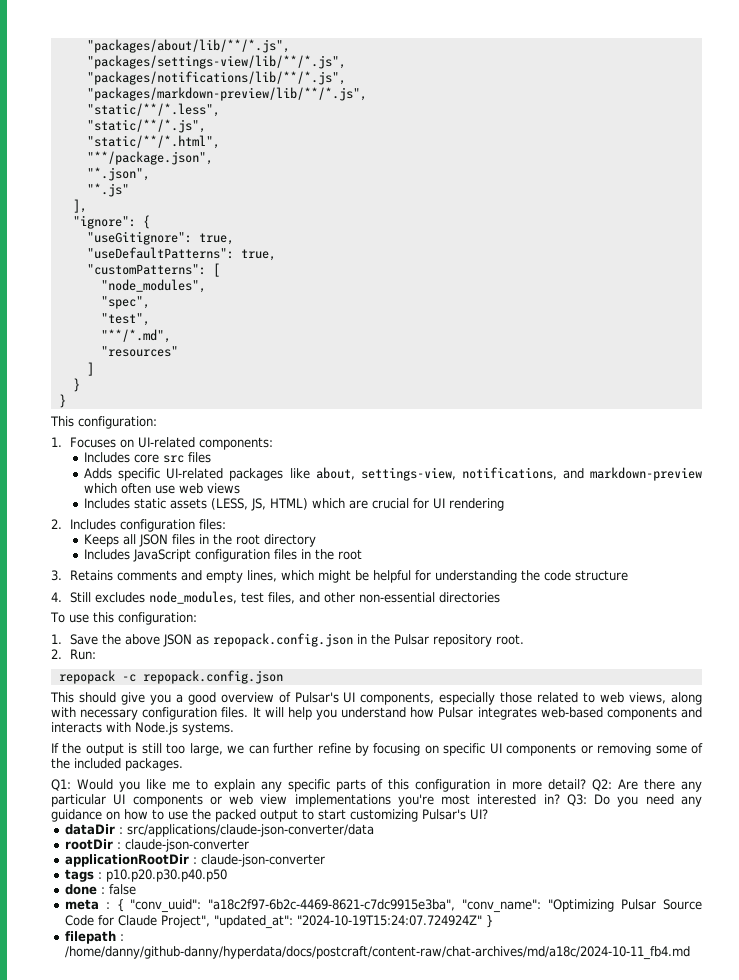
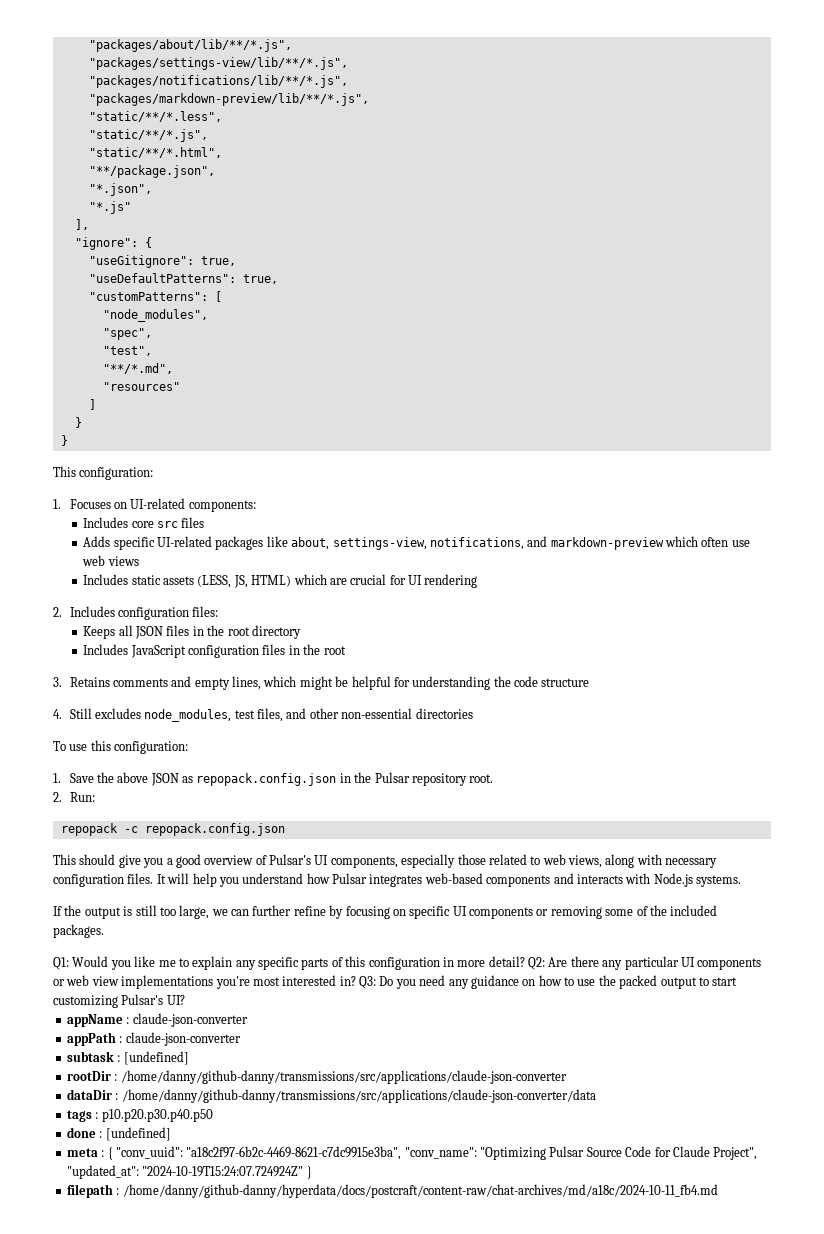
- dataDir : src/applications/claude-json-converter/data
- rootDir : claude-json-converter
- applicationRootDir : claude-json-converter
+ appName : claude-json-converter
+ appPath : claude-json-converter
+ subtask : [undefined]
+ rootDir : /home/danny/github-danny/transmissions/src/applications/claude-json-converter
+ dataDir : /home/danny/github-danny/transmissions/src/applications/claude-json-converter/data
- done : false
+ done : [undefined]

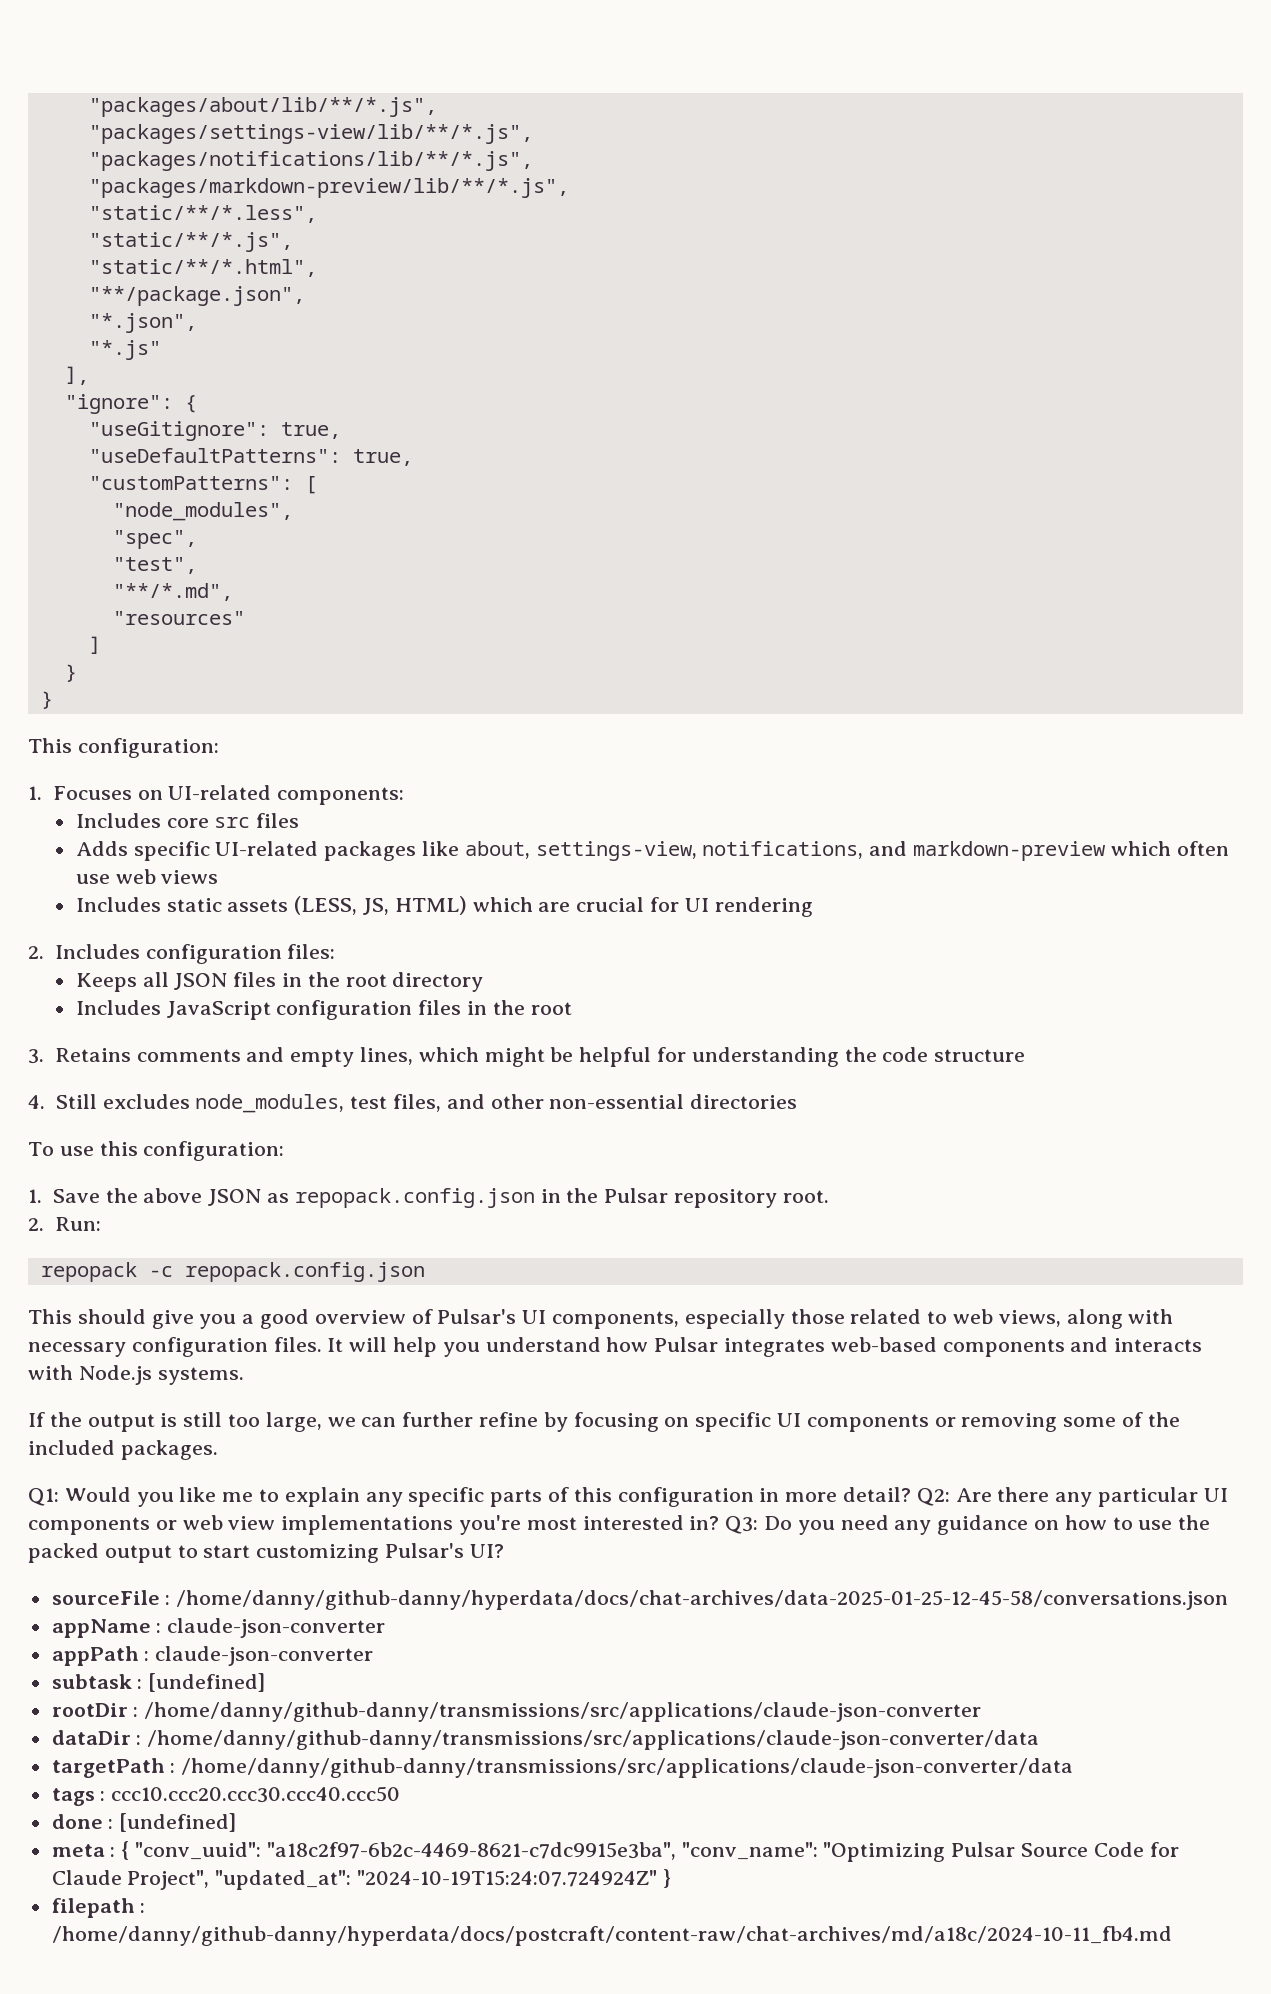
+ sourceFile : /home/danny/github-danny/hyperdata/docs/chat-archives/data-2025-01-25-12-45-58/conversations.json
+ targetPath : /home/danny/github-danny/transmissions/src/applications/claude-json-converter/data
- tags : p10.p20.p30.p40.p50
+ tags : ccc10.ccc20.ccc30.ccc40.ccc50

